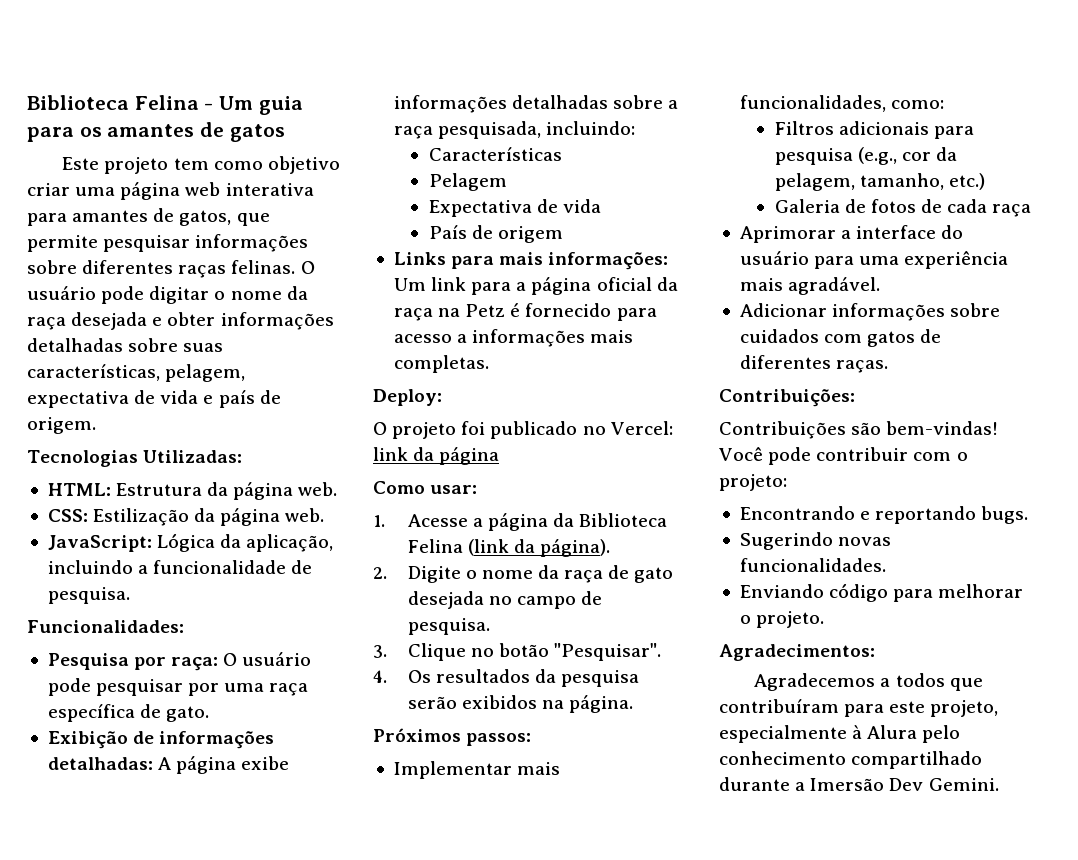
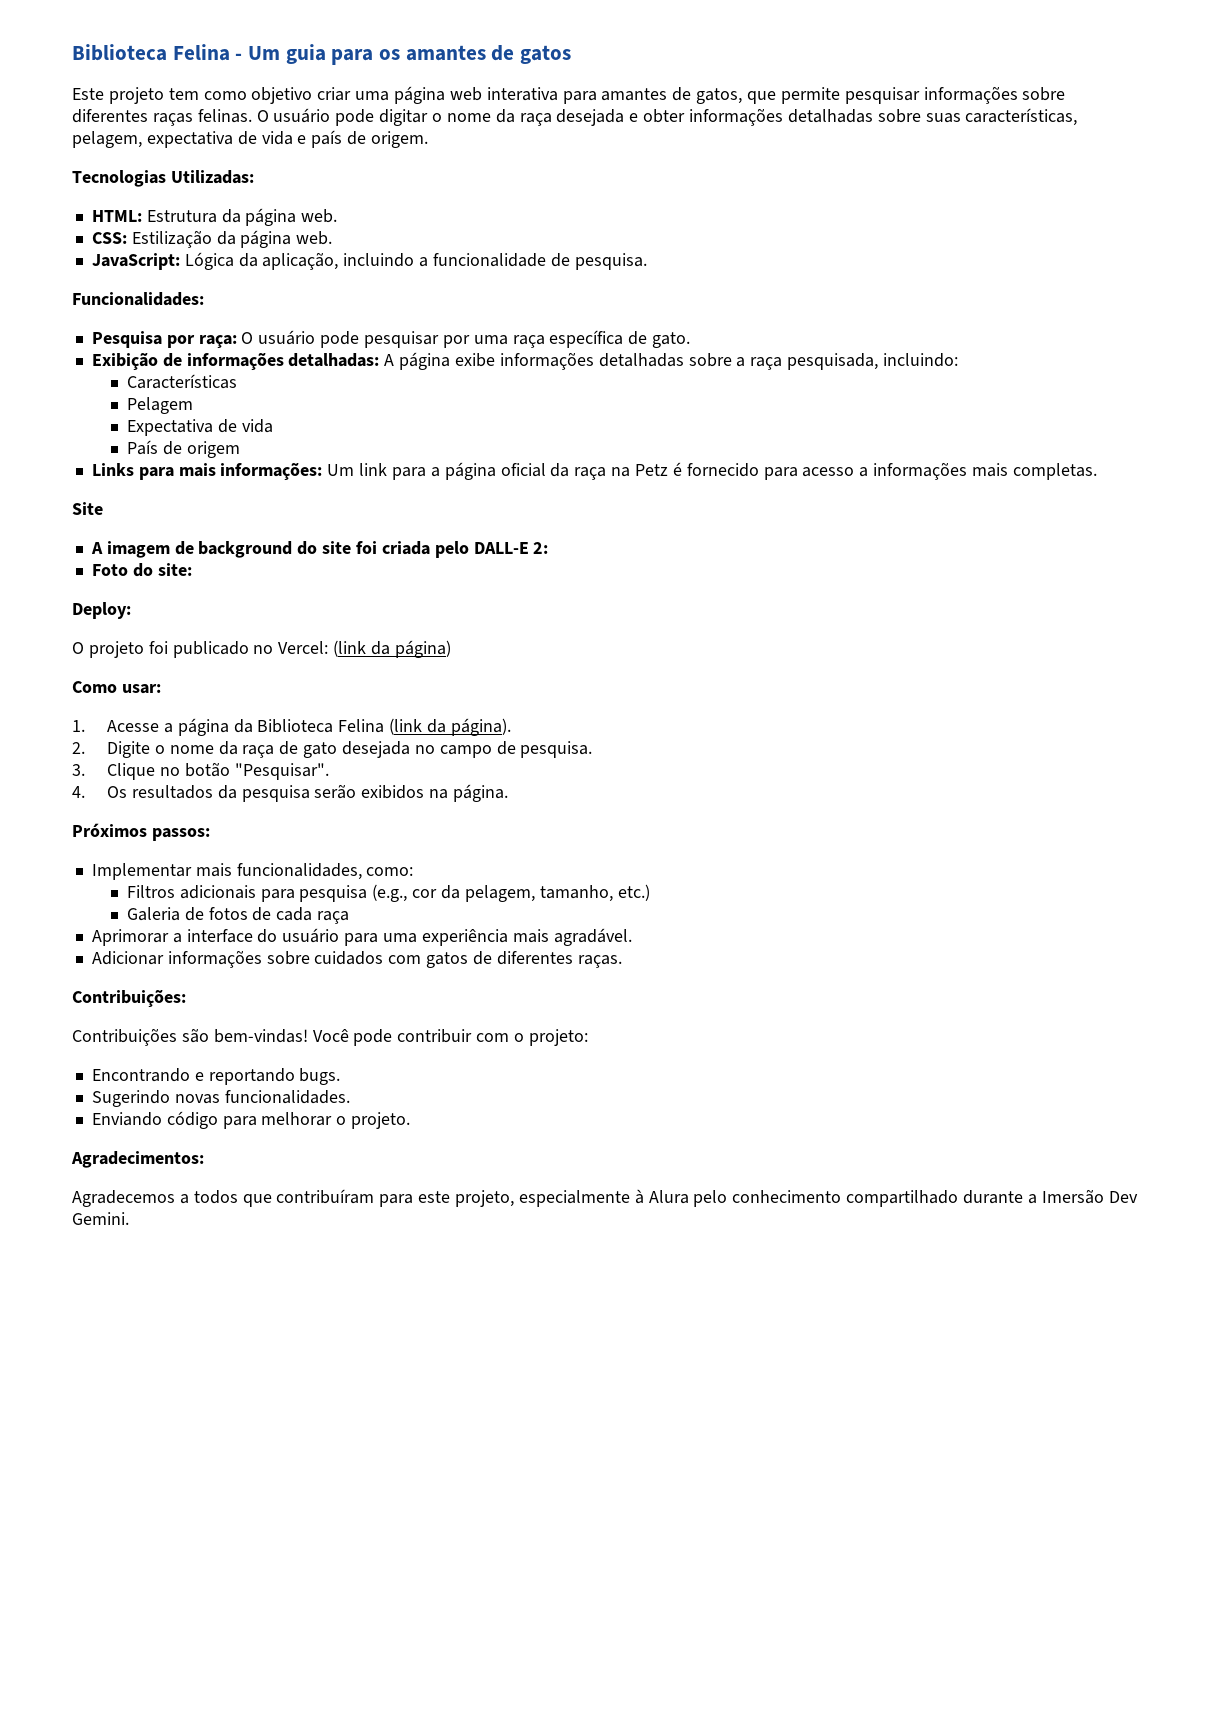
+ Site
+ A imagem de background do site foi criada pelo DALL-E 2:
+ Foto do site:
- O projeto foi publicado no Vercel: link da página
+ O projeto foi publicado no Vercel: (link da página)

